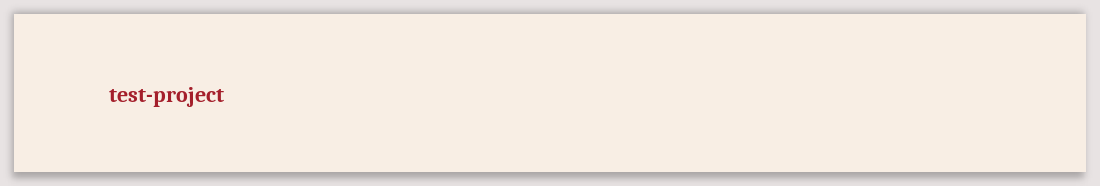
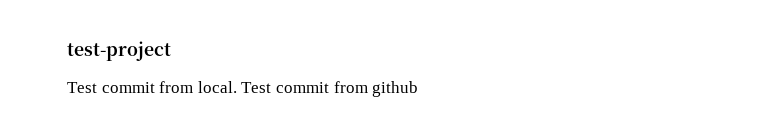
+ Test commit from local. Test commit from github

